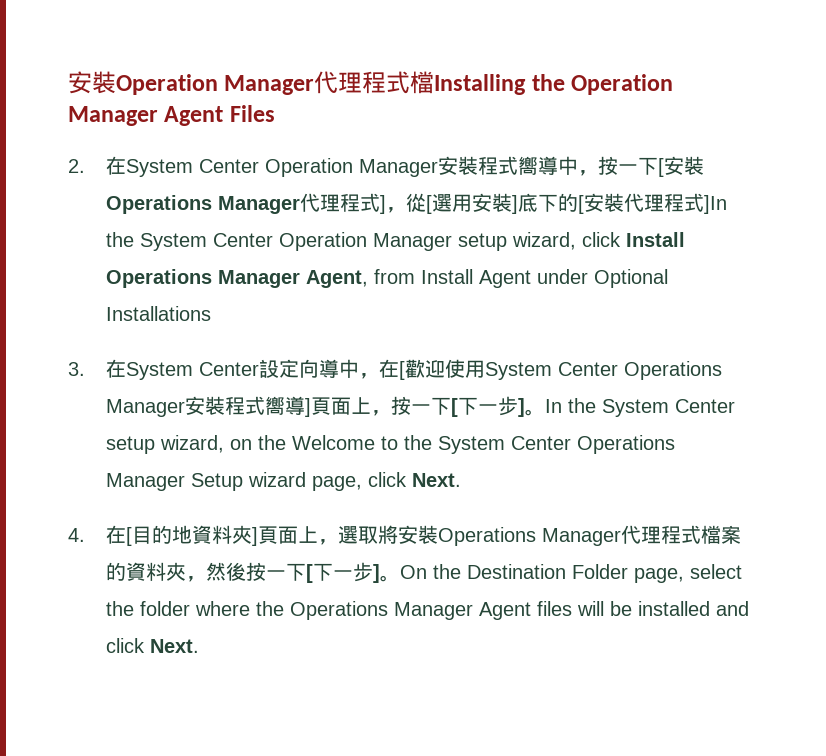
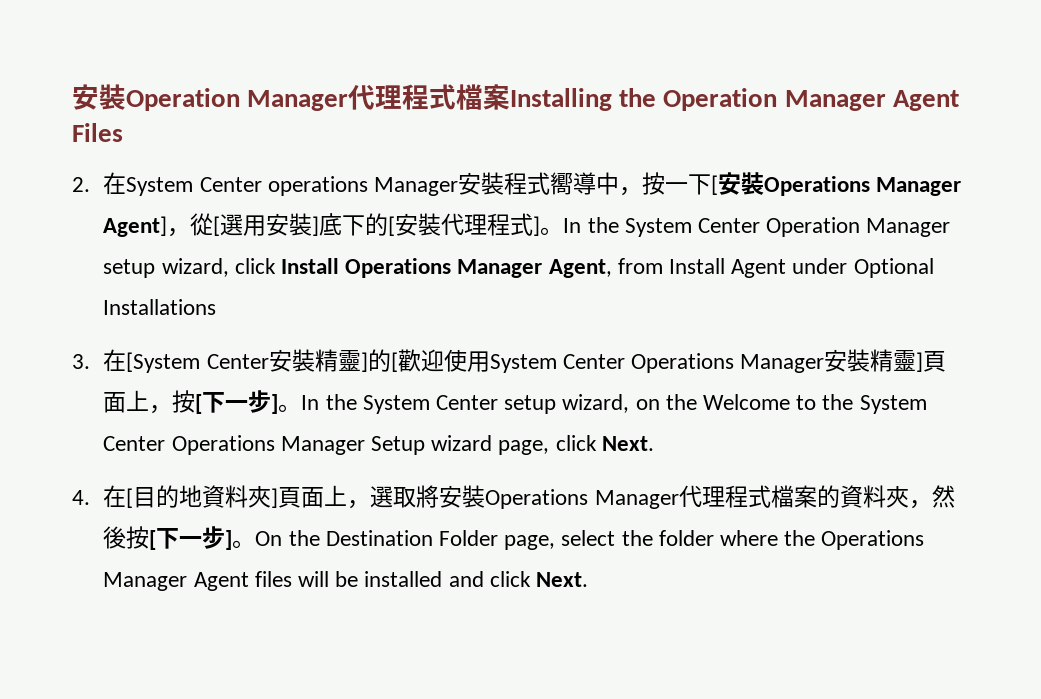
- 安裝Operation Manager代理程式檔Installing the Operation Manager Agent Files
+ 安裝Operation Manager代理程式檔案Installing the Operation Manager Agent Files
- 2.在System Center Operation Manager安裝程式嚮導中，按一下[安裝Operations Manager代理程式]，從[選用安裝]底下的[安裝代理程式]In the System Center Operation Manager setup wizard, click Install Operations Manager Agent, from Install Agent under Optional Installations
+ 2.在System Center operations Manager安裝程式嚮導中，按一下[安裝Operations Manager Agent]，從[選用安裝]底下的[安裝代理程式]。In the System Center Operation Manager setup wizard, click Install Operations Manager Agent, from Install Agent under Optional Installations
- 3.在System Center設定向導中，在[歡迎使用System Center Operations Manager安裝程式嚮導]頁面上，按一下[下一步]。
+ 3.在[System Center安裝精靈]的[歡迎使用System Center Operations Manager安裝精靈]頁面上，按[下一步]。
- 4.在[目的地資料夾]頁面上，選取將安裝Operations Manager代理程式檔案的資料夾，然後按一下[下一步]。
+ 4.在[目的地資料夾]頁面上，選取將安裝Operations Manager代理程式檔案的資料夾，然後按[下一步]。

